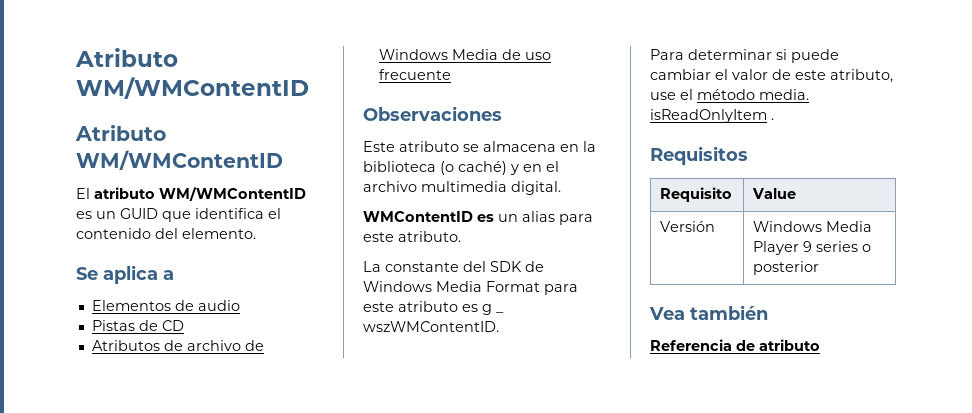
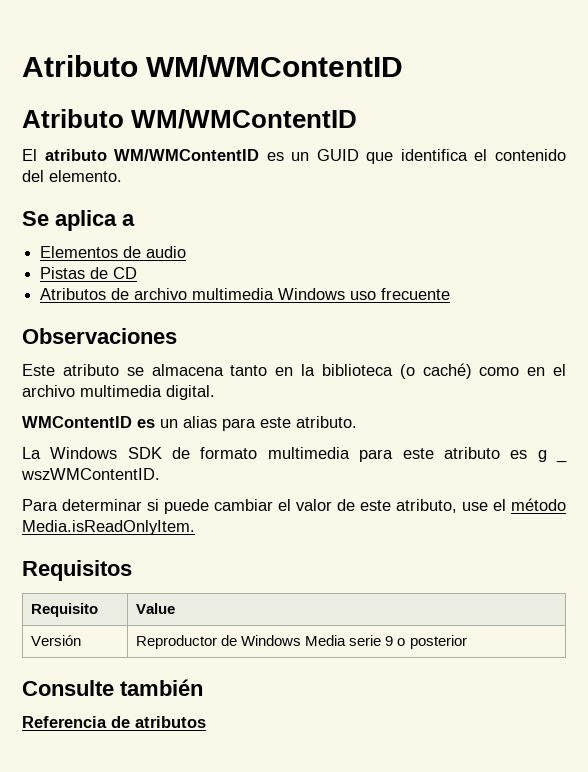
- Atributos de archivo de Windows Media de uso frecuente
+ Atributos de archivo multimedia Windows uso frecuente
- Este atributo se almacena en la biblioteca (o caché) y en el archivo multimedia digital.
+ Este atributo se almacena tanto en la biblioteca (o caché) como en el archivo multimedia digital.
- La constante del SDK de Windows Media Format para este atributo es g _ wszWMContentID.
+ La Windows SDK de formato multimedia para este atributo es g _ wszWMContentID.
- Para determinar si puede cambiar el valor de este atributo, use el método media. isReadOnlyItem .
+ Para determinar si puede cambiar el valor de este atributo, use el método Media.isReadOnlyItem.
- Versión | Windows Media Player 9 series o posterior
+ Versión | Reproductor de Windows Media serie 9 o posterior
- Vea también
+ Consulte también
- Referencia de atributo
+ Referencia de atributos

